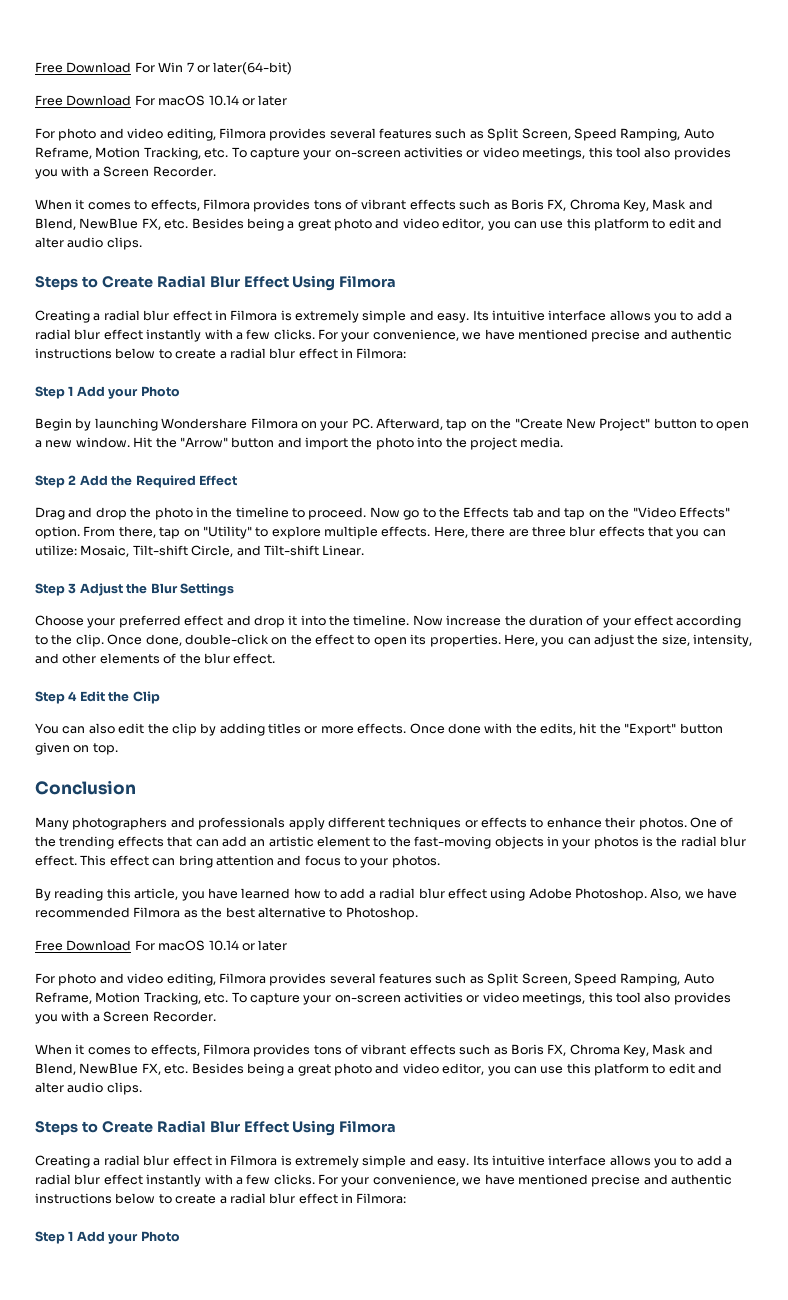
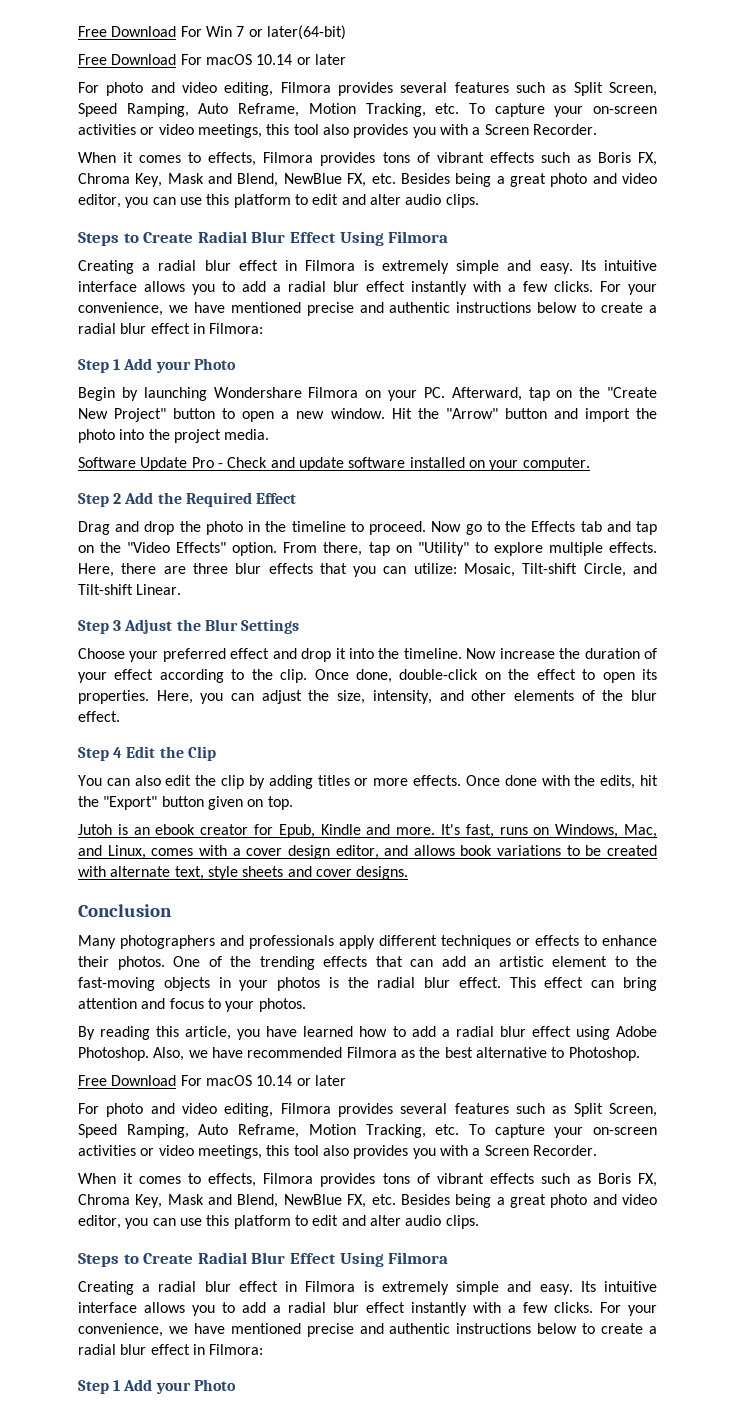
+ Software Update Pro - Check and update software installed on your computer.
+ Jutoh is an ebook creator for Epub, Kindle and more. It's fast, runs on Windows, Mac, and Linux, comes with a cover design editor, and allows book variations to be created with alternate text, style sheets and cover designs.

